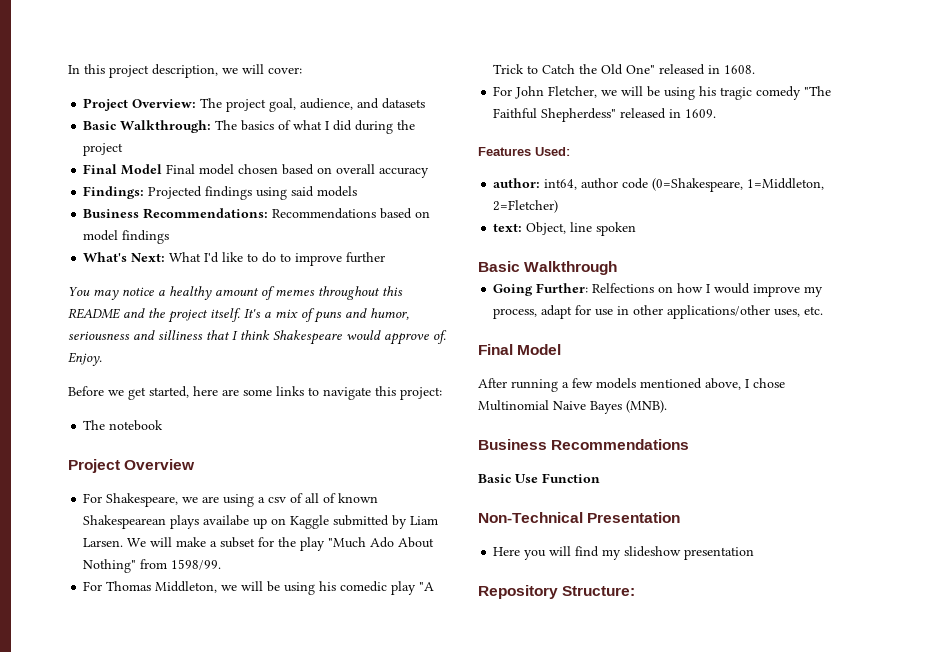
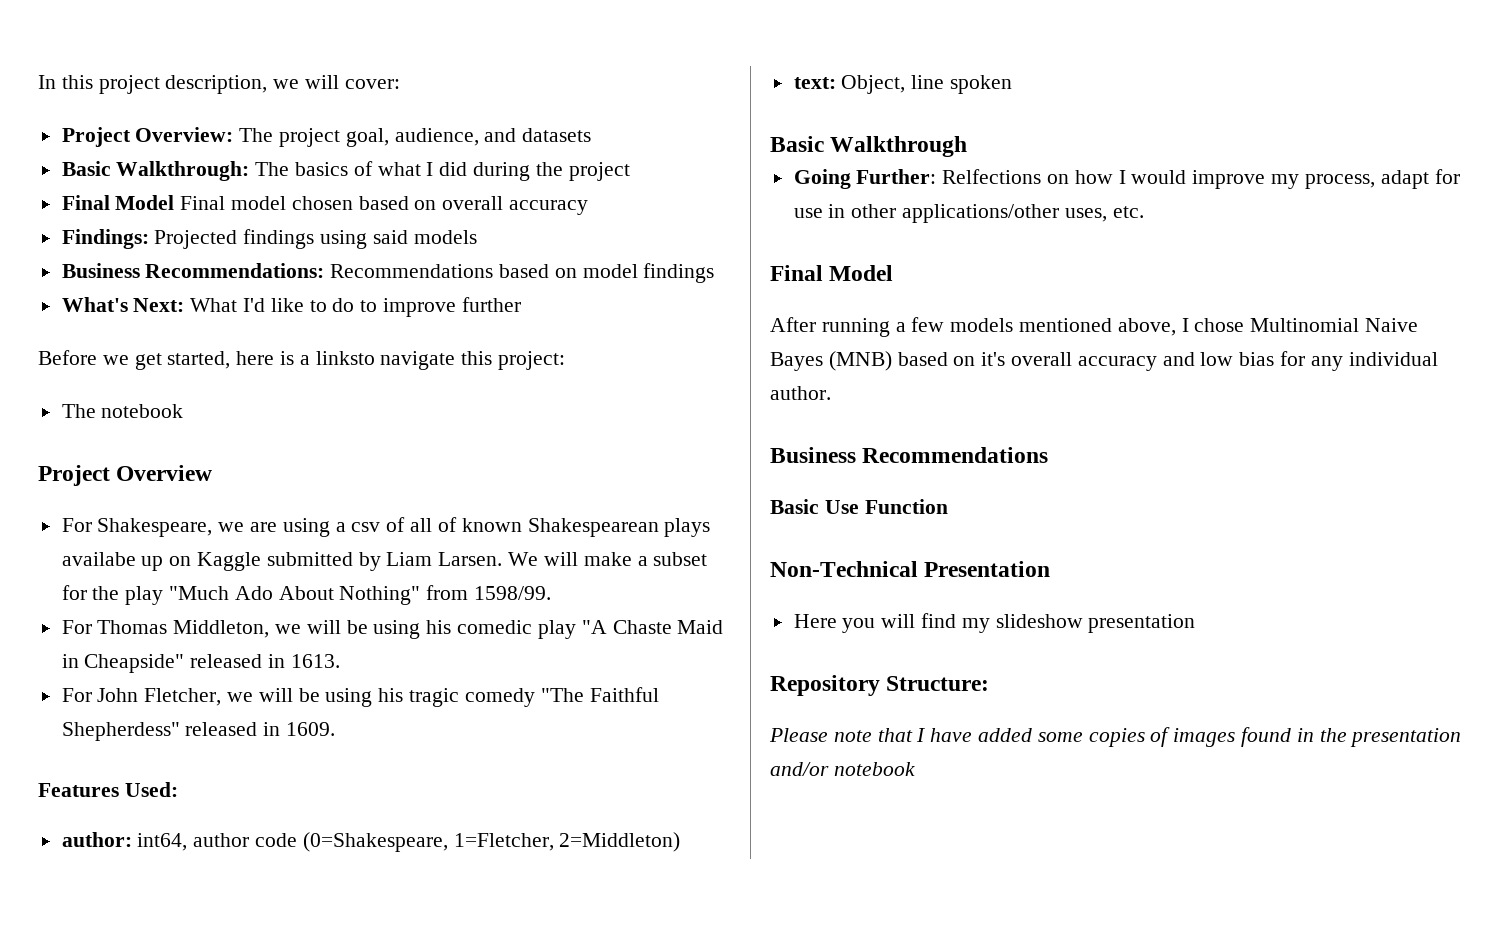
- You may notice a healthy amount of memes throughout this README and the project itself. It's a mix of puns and humor, seriousness and silliness that I think Shakespeare would approve of. Enjoy.
- Before we get started, here are some links to navigate this project:
+ Before we get started, here is a linksto navigate this project:
- For Thomas Middleton, we will be using his comedic play "A Trick to Catch the Old One" released in 1608.
+ For Thomas Middleton, we will be using his comedic play "A Chaste Maid in Cheapside" released in 1613.
- author: int64, author code (0=Shakespeare, 1=Middleton, 2=Fletcher)
+ author: int64, author code (0=Shakespeare, 1=Fletcher, 2=Middleton)
- After running a few models mentioned above, I chose Multinomial Naive Bayes (MNB).
+ After running a few models mentioned above, I chose Multinomial Naive Bayes (MNB) based on it's overall accuracy and low bias for any individual author.
+ Please note that I have added some copies of images found in the presentation and/or notebook

